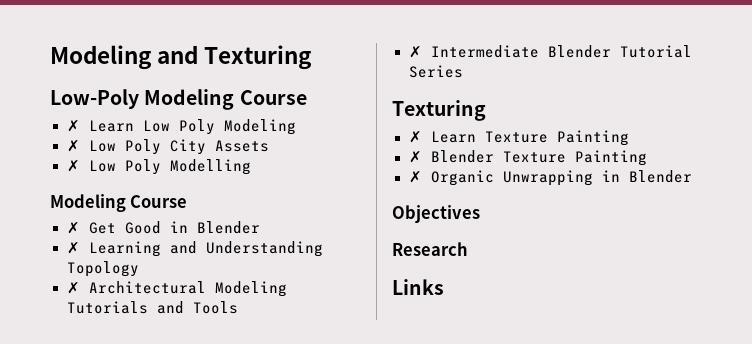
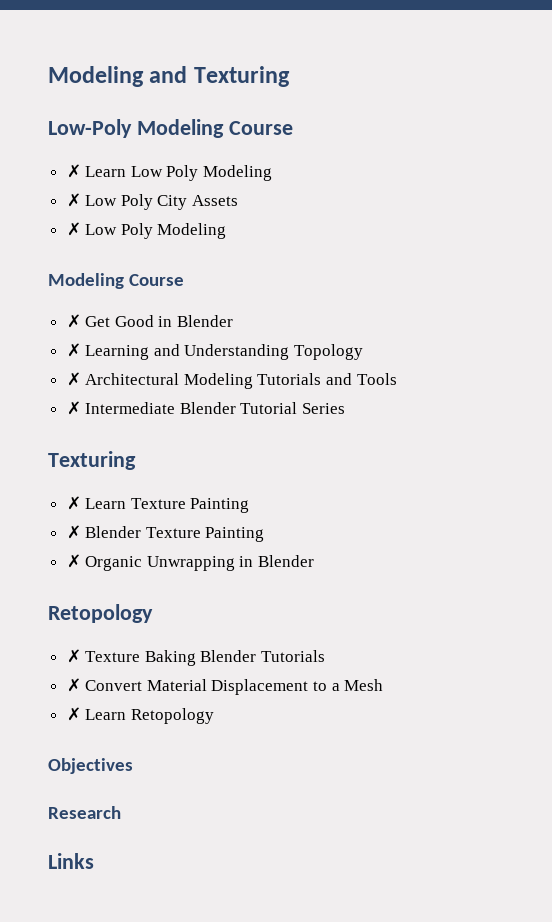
- ✗ Low Poly Modelling
+ ✗ Low Poly Modeling
  ✗ Organic Unwrapping in Blender
+ Retopology
+ ✗ Texture Baking Blender Tutorials
+ ✗ Convert Material Displacement to a Mesh
+ ✗ Learn Retopology

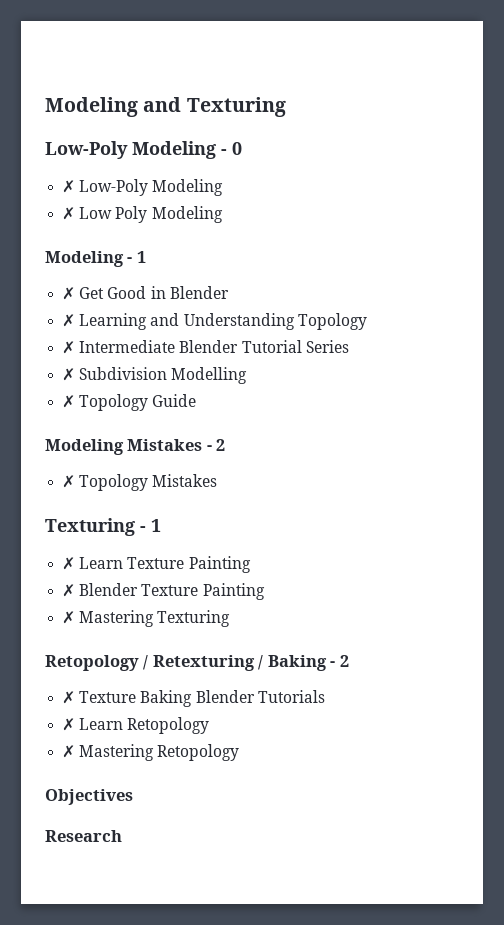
- Low-Poly Modeling Course
- ✗ Learn Low Poly Modeling
- ✗ Low Poly City Assets
+ Low-Poly Modeling - 0
+ ✗ Low-Poly Modeling
  ✗ Low Poly Modeling
- Modeling Course
+ Modeling - 1
- ✗ Architectural Modeling Tutorials and Tools
  ✗ Intermediate Blender Tutorial Series
- Texturing
+ ✗ Subdivision Modelling
+ ✗ Topology Guide
+ Modeling Mistakes - 2
+ ✗ Topology Mistakes
+ Texturing - 1
- ✗ Organic Unwrapping in Blender
- Retopology
+ ✗ Mastering Texturing
+ Retopology / Retexturing / Baking - 2
- ✗ Convert Material Displacement to a Mesh
  ✗ Learn Retopology
+ ✗ Mastering Retopology
- Links

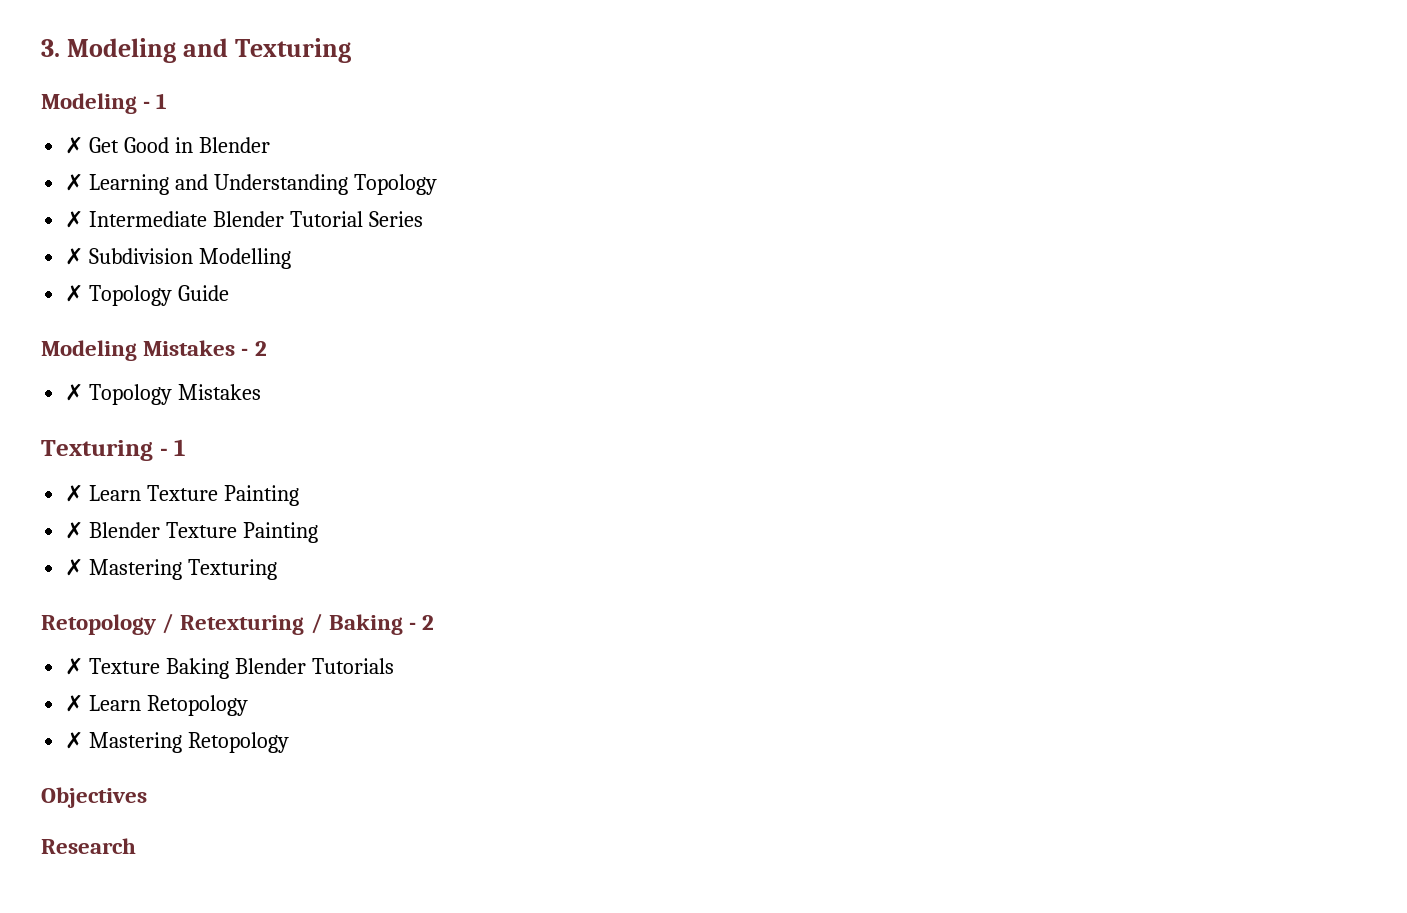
- Modeling and Texturing
+ 3. Modeling and Texturing
- Low-Poly Modeling - 0
- ✗ Low-Poly Modeling
- ✗ Low Poly Modeling

